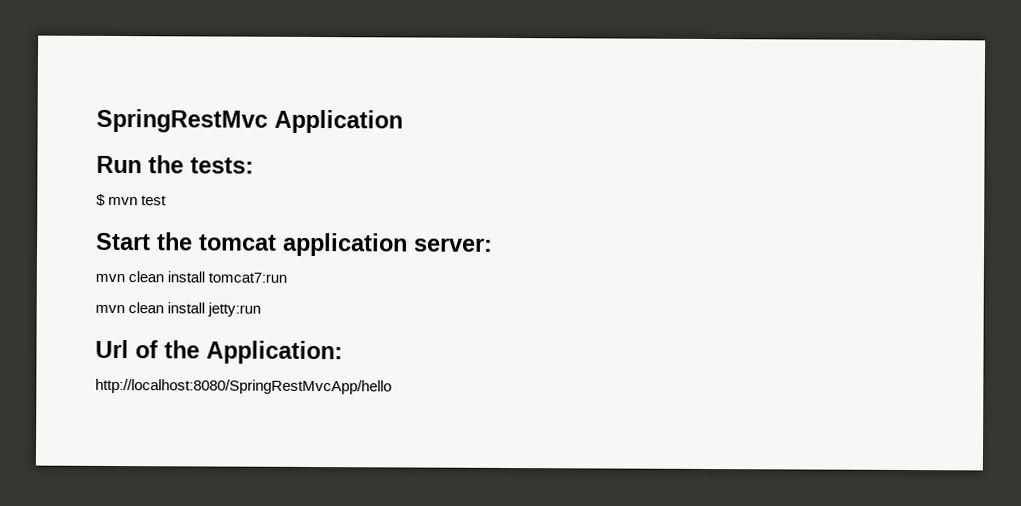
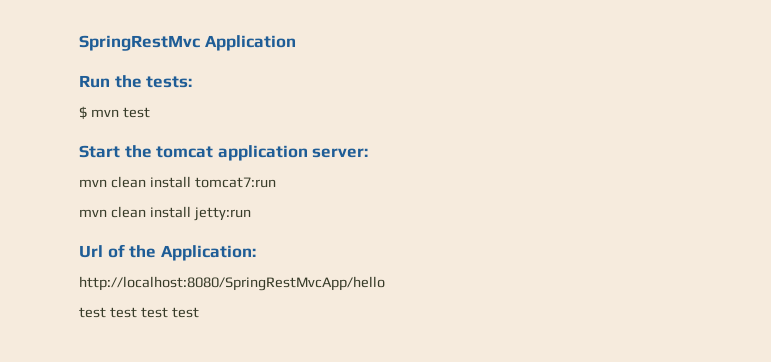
+ test test test test

